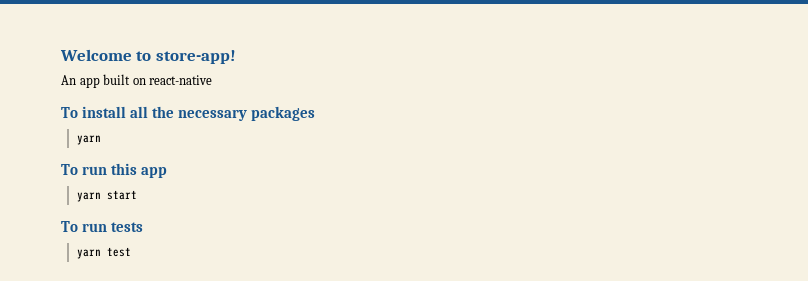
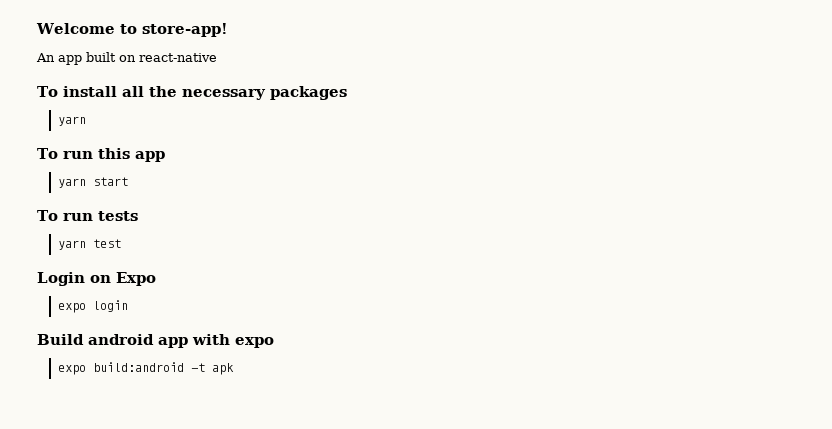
+ Login on Expo
+ expo login
+ Build android app with expo
+ expo build:android -t apk

